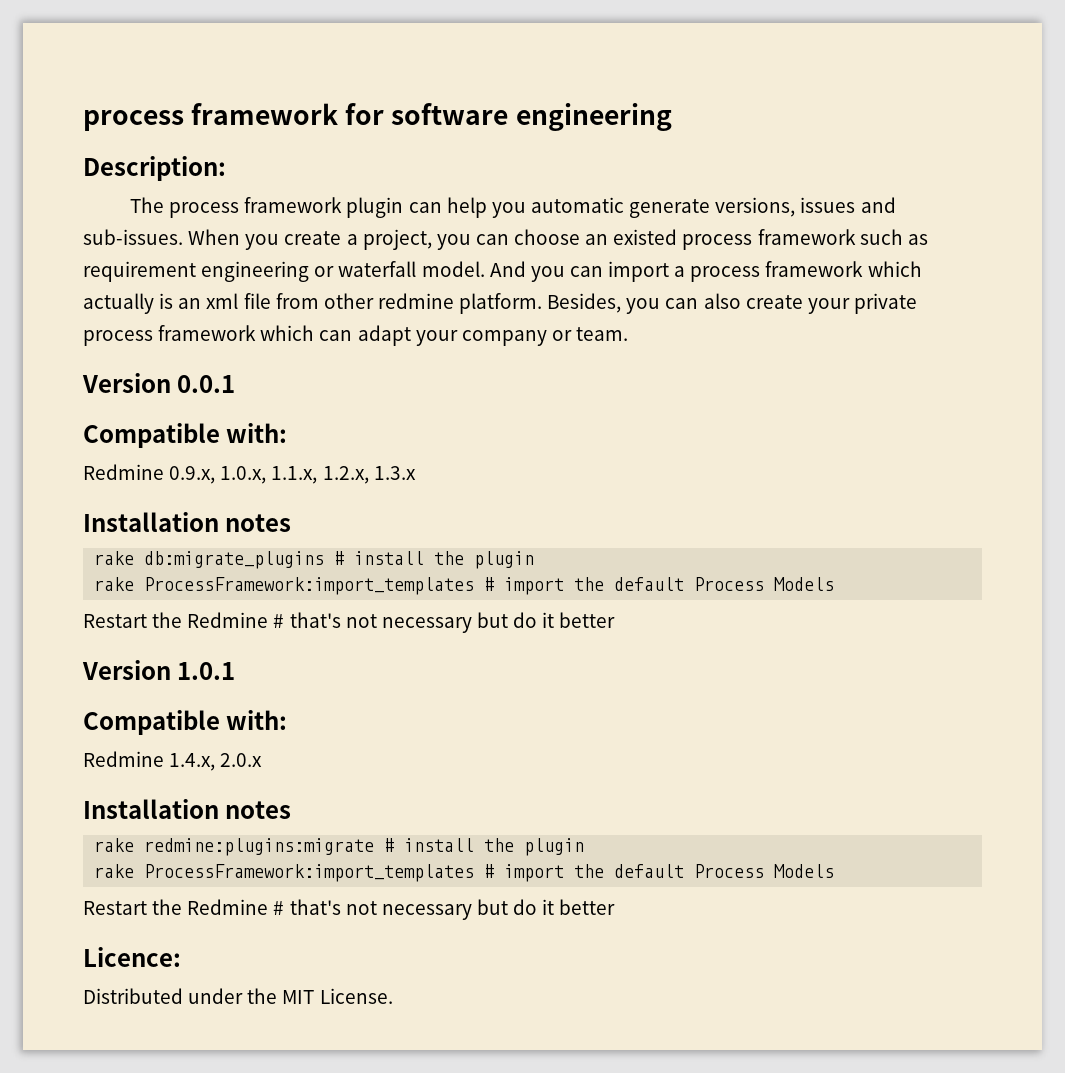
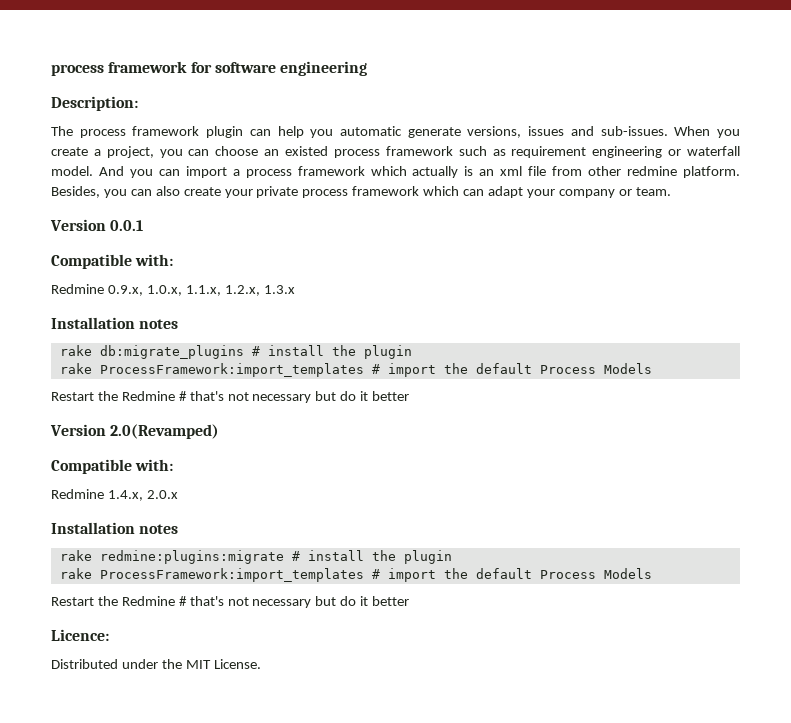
- Version 1.0.1
+ Version 2.0(Revamped)

